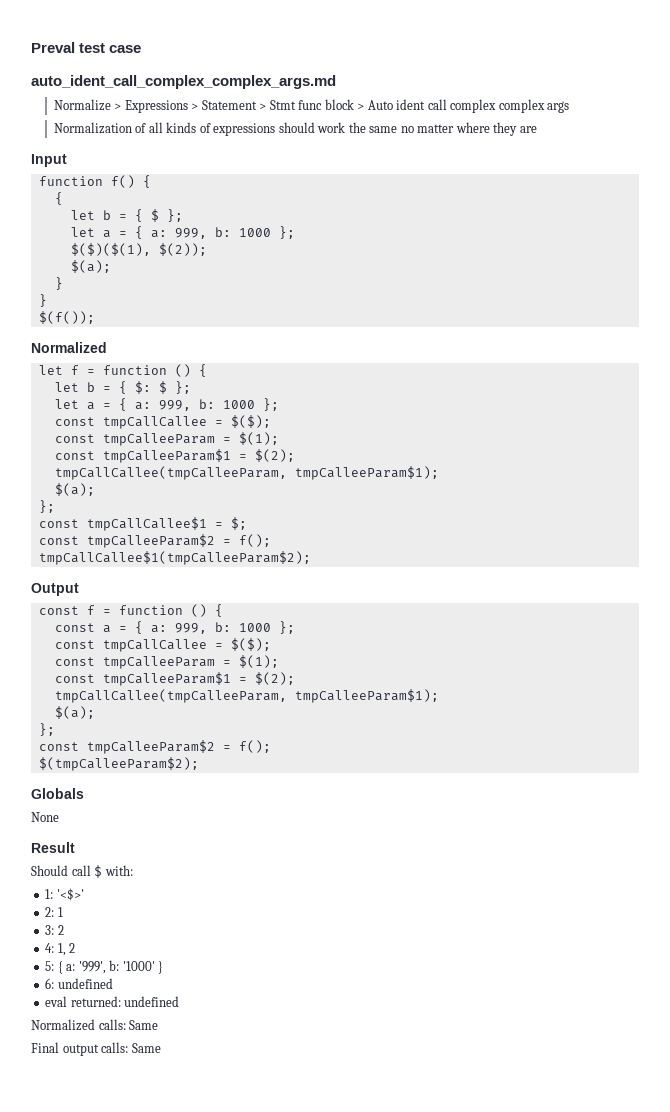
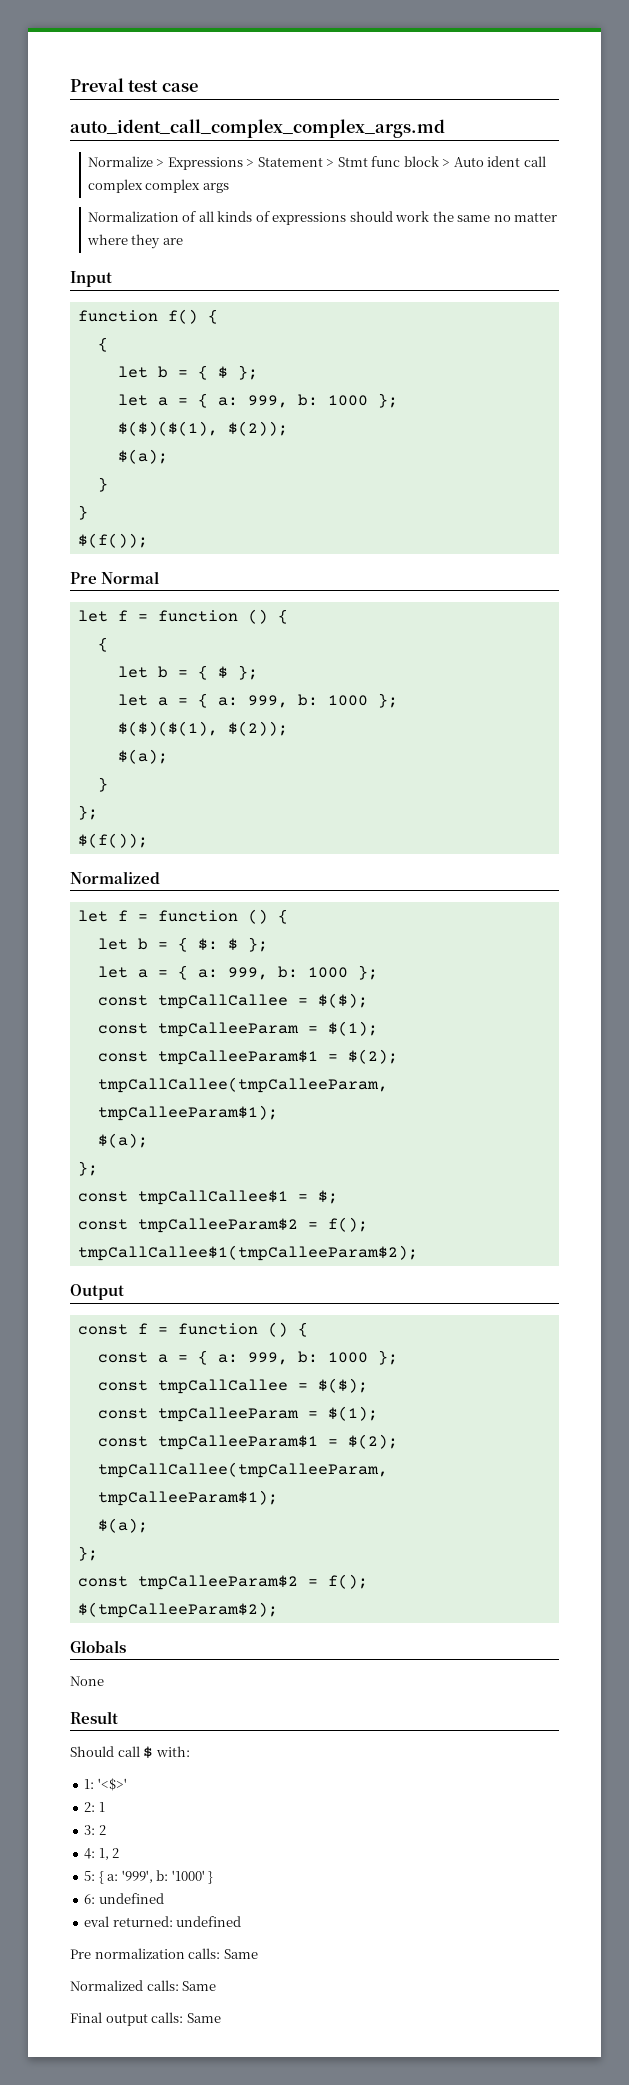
+ Pre Normal
+ let f = function () {
+ {
+ let b = { $ };
+ let a = { a: 999, b: 1000 };
+ $($)($(1), $(2));
+ $(a);
+ }
+ };
+ $(f());
+ Pre normalization calls: Same

